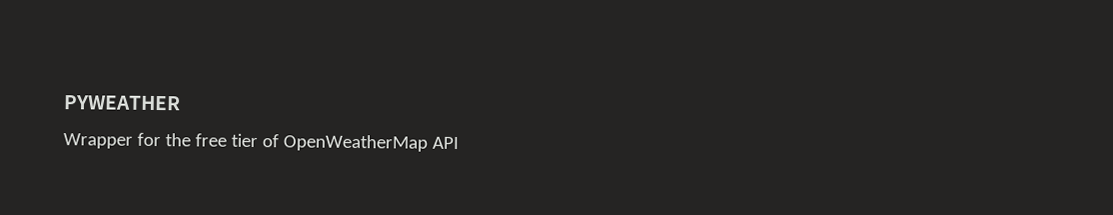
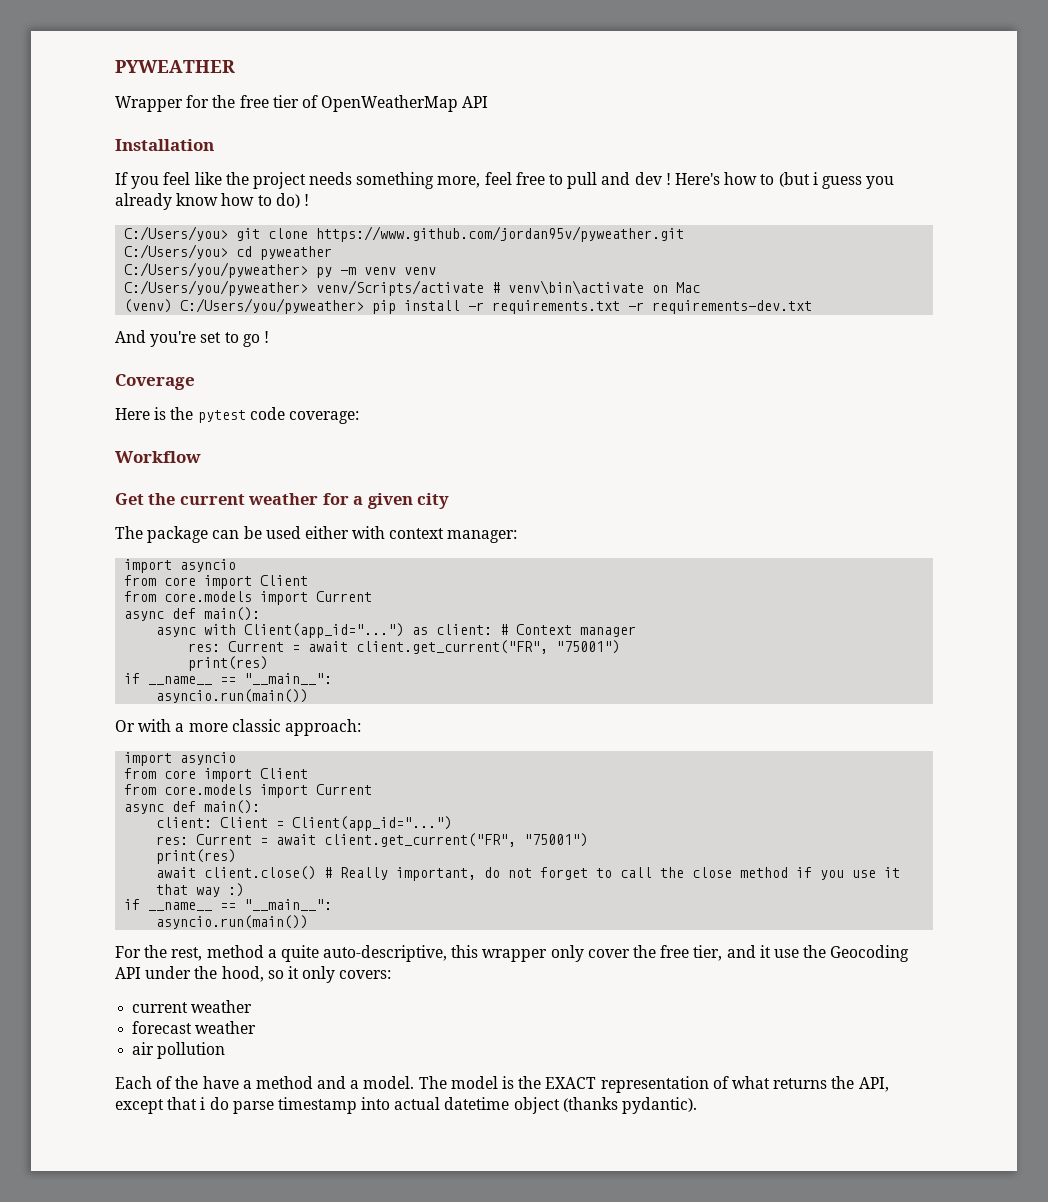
+ Installation
+ If you feel like the project needs something more, feel free to pull and dev ! Here's how to (but i guess you already know how to do) !
+ C:/Users/you> git clone https://www.github.com/jordan95v/pyweather.git
+ C:/Users/you> cd pyweather
+ C:/Users/you/pyweather> py -m venv venv
+ C:/Users/you/pyweather> venv/Scripts/activate # venv\bin\activate on Mac
+ (venv) C:/Users/you/pyweather> pip install -r requirements.txt -r requirements-dev.txt
+ And you're set to go !
+ Coverage
+ Here is the pytest code coverage:
+ Workflow
+ Get the current weather for a given city
+ The package can be used either with context manager:
+ import asyncio
+ from core import Client
+ from core.models import Current
+ async def main():
+ async with Client(app_id="...") as client: # Context manager
+ res: Current = await client.get_current("FR", "75001")
+ print(res)
+ if __name__ == "__main__":
+ asyncio.run(main())
+ Or with a more classic approach:
+ import asyncio
+ from core import Client
+ from core.models import Current
+ async def main():
+ client: Client = Client(app_id="...")
+ res: Current = await client.get_current("FR", "75001")
+ print(res)
+ await client.close() # Really important, do not forget to call the close method if you use it that way :)
+ if __name__ == "__main__":
+ asyncio.run(main())
+ For the rest, method a quite auto-descriptive, this wrapper only cover the free tier, and it use the Geocoding API under the hood, so it only covers:
+ current weather
+ forecast weather
+ air pollution
+ Each of the have a method and a model. The model is the EXACT representation of what returns the API, except that i do parse timestamp into actual datetime object (thanks pydantic).

